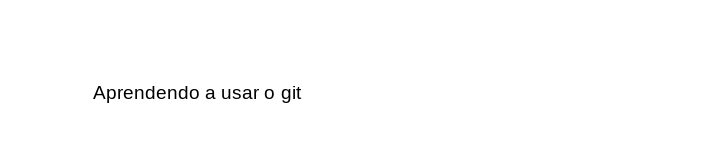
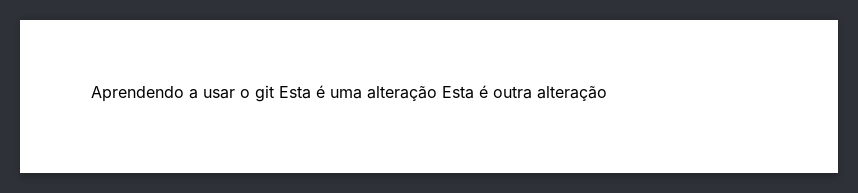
- Aprendendo a usar o git
+ Aprendendo a usar o git Esta é uma alteração Esta é outra alteração

